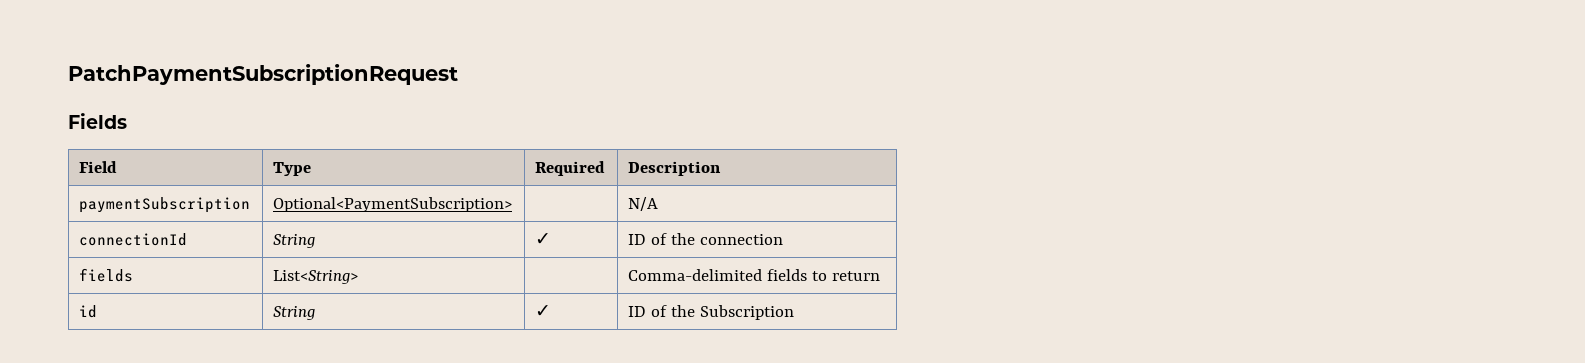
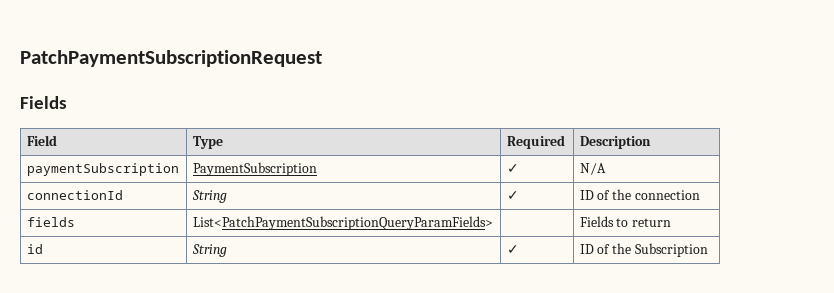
- paymentSubscription | Optional<PaymentSubscription> | | N/A
+ paymentSubscription | PaymentSubscription | ✓ | N/A
- fields | List<String> | | Comma-delimited fields to return
+ fields | List<PatchPaymentSubscriptionQueryParamFields> | | Fields to return

